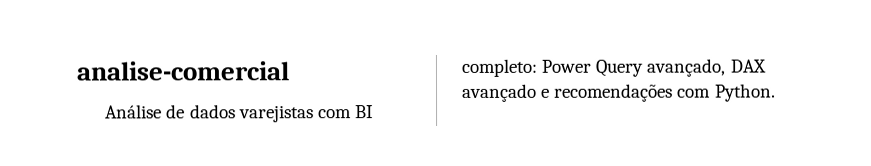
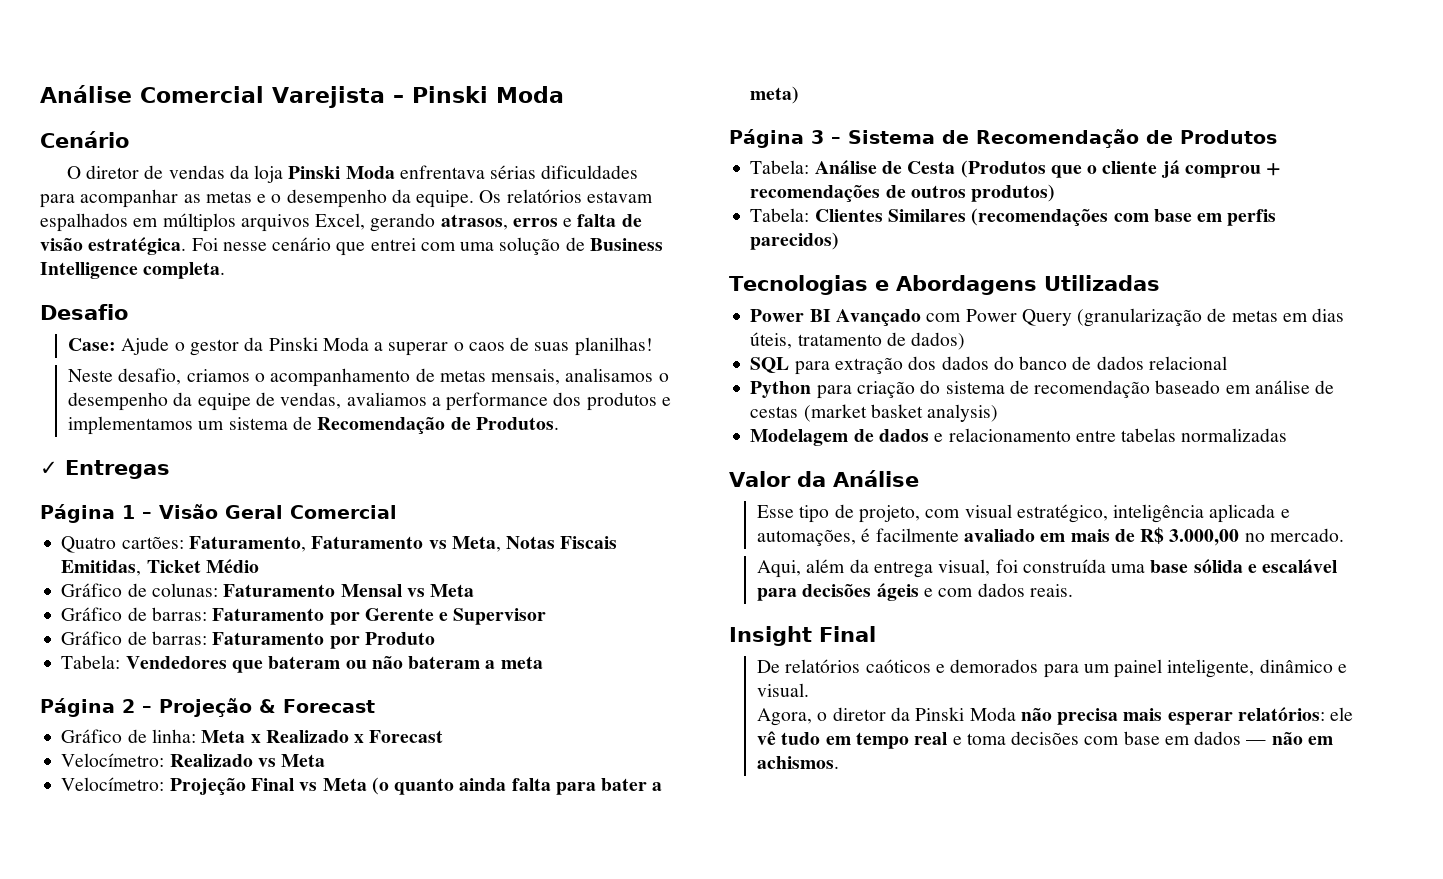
- analise-comercial
- Análise de dados varejistas com BI completo: Power Query avançado, DAX avançado e recomendações com Python.
+ Análise Comercial Varejista – Pinski Moda
+ Cenário
+ O diretor de vendas da loja Pinski Moda enfrentava sérias dificuldades para acompanhar as metas e o desempenho da equipe. Os relatórios estavam espalhados em múltiplos arquivos Excel, gerando atrasos, erros e falta de visão estratégica. Foi nesse cenário que entrei com uma solução de Business Intelligence completa.
+ Desafio
+ Case: Ajude o gestor da Pinski Moda a superar o caos de suas planilhas!
+ Neste desafio, criamos o acompanhamento de metas mensais, analisamos o desempenho da equipe de vendas, avaliamos a performance dos produtos e implementamos um sistema de Recomendação de Produtos.
+ ✓ Entregas
+ Página 1 – Visão Geral Comercial
+ Quatro cartões: Faturamento, Faturamento vs Meta, Notas Fiscais Emitidas, Ticket Médio
+ Gráfico de colunas: Faturamento Mensal vs Meta
+ Gráfico de barras: Faturamento por Gerente e Supervisor
+ Gráfico de barras: Faturamento por Produto
+ Tabela: Vendedores que bateram ou não bateram a meta
+ Página 2 – Projeção & Forecast
+ Gráfico de linha: Meta x Realizado x Forecast
+ Velocímetro: Realizado vs Meta
+ Velocímetro: Projeção Final vs Meta (o quanto ainda falta para bater a meta)
+ Página 3 – Sistema de Recomendação de Produtos
+ Tabela: Análise de Cesta (Produtos que o cliente já comprou + recomendações de outros produtos)
+ Tabela: Clientes Similares (recomendações com base em perfis parecidos)
+ Tecnologias e Abordagens Utilizadas
+ Power BI Avançado com Power Query (granularização de metas em dias úteis, tratamento de dados)
+ SQL para extração dos dados do banco de dados relacional
+ Python para criação do sistema de recomendação baseado em análise de cestas (market basket analysis)
+ Modelagem de dados e relacionamento entre tabelas normalizadas
+ Valor da Análise
+ Esse tipo de projeto, com visual estratégico, inteligência aplicada e automações, é facilmente avaliado em mais de R$ 3.000,00 no mercado.
+ Aqui, além da entrega visual, foi construída uma base sólida e escalável para decisões ágeis e com dados reais.
+ Insight Final
+ De relatórios caóticos e demorados para um painel inteligente, dinâmico e visual.
+ Agora, o diretor da Pinski Moda não precisa mais esperar relatórios: ele vê tudo em tempo real e toma decisões com base em dados — não em achismos.

